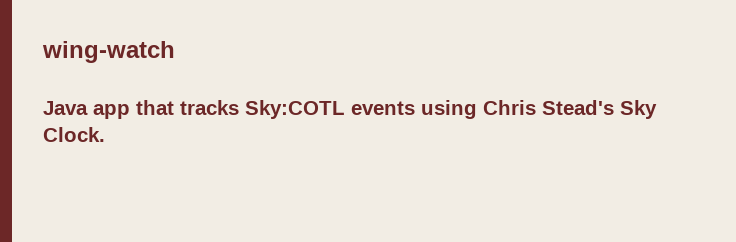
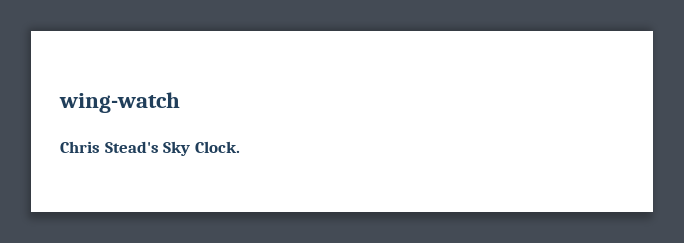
- Java app that tracks Sky:COTL events using Chris Stead's Sky Clock.
+ Chris Stead's Sky Clock.

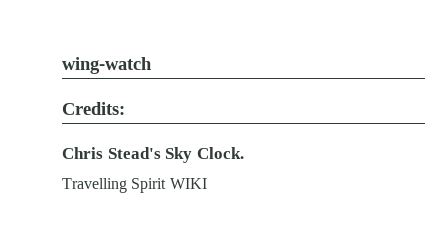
+ Credits:
+ Travelling Spirit WIKI

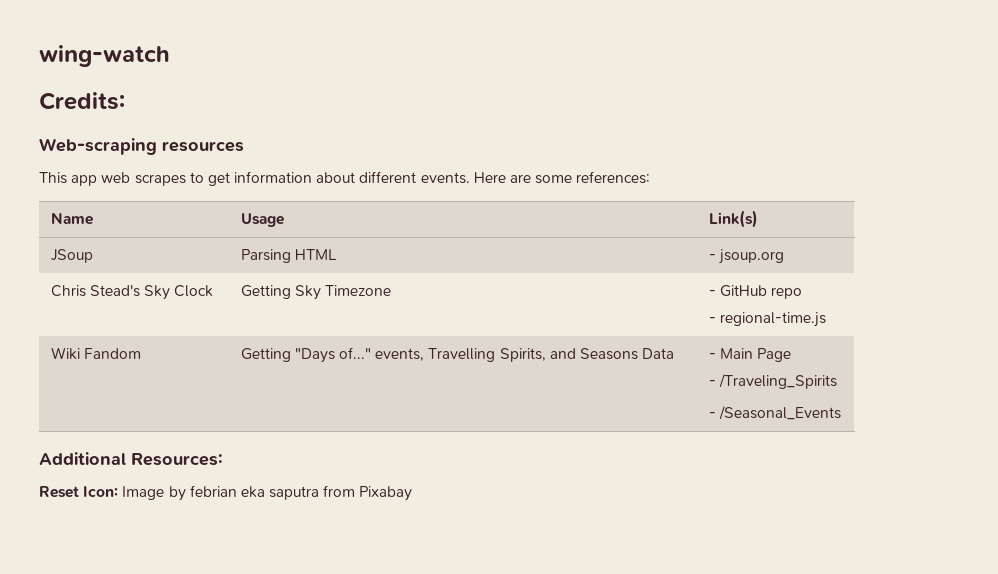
- Chris Stead's Sky Clock.
- Travelling Spirit WIKI
+ Web-scraping resources
+ This app web scrapes to get information about different events. Here are some references:
+ Name | Usage | Link(s)
+ JSoup | Parsing HTML | - jsoup.org
+ Chris Stead's Sky Clock | Getting Sky Timezone | - GitHub repo
+ - regional-time.js
+ Wiki Fandom | Getting "Days of..." events, Travelling Spirits, and Seasons Data | - Main Page
+ - /Traveling_Spirits
+ - /Seasonal_Events
+ Additional Resources:
+ Reset Icon: Image by febrian eka saputra from Pixabay

